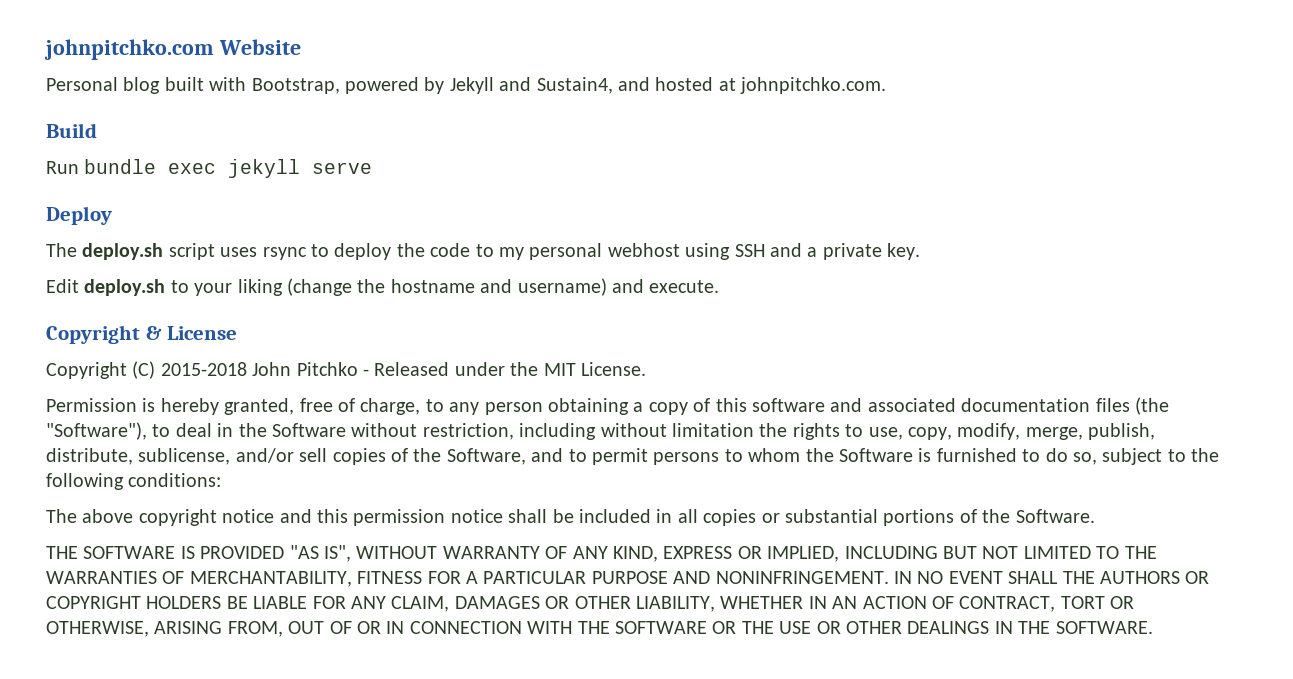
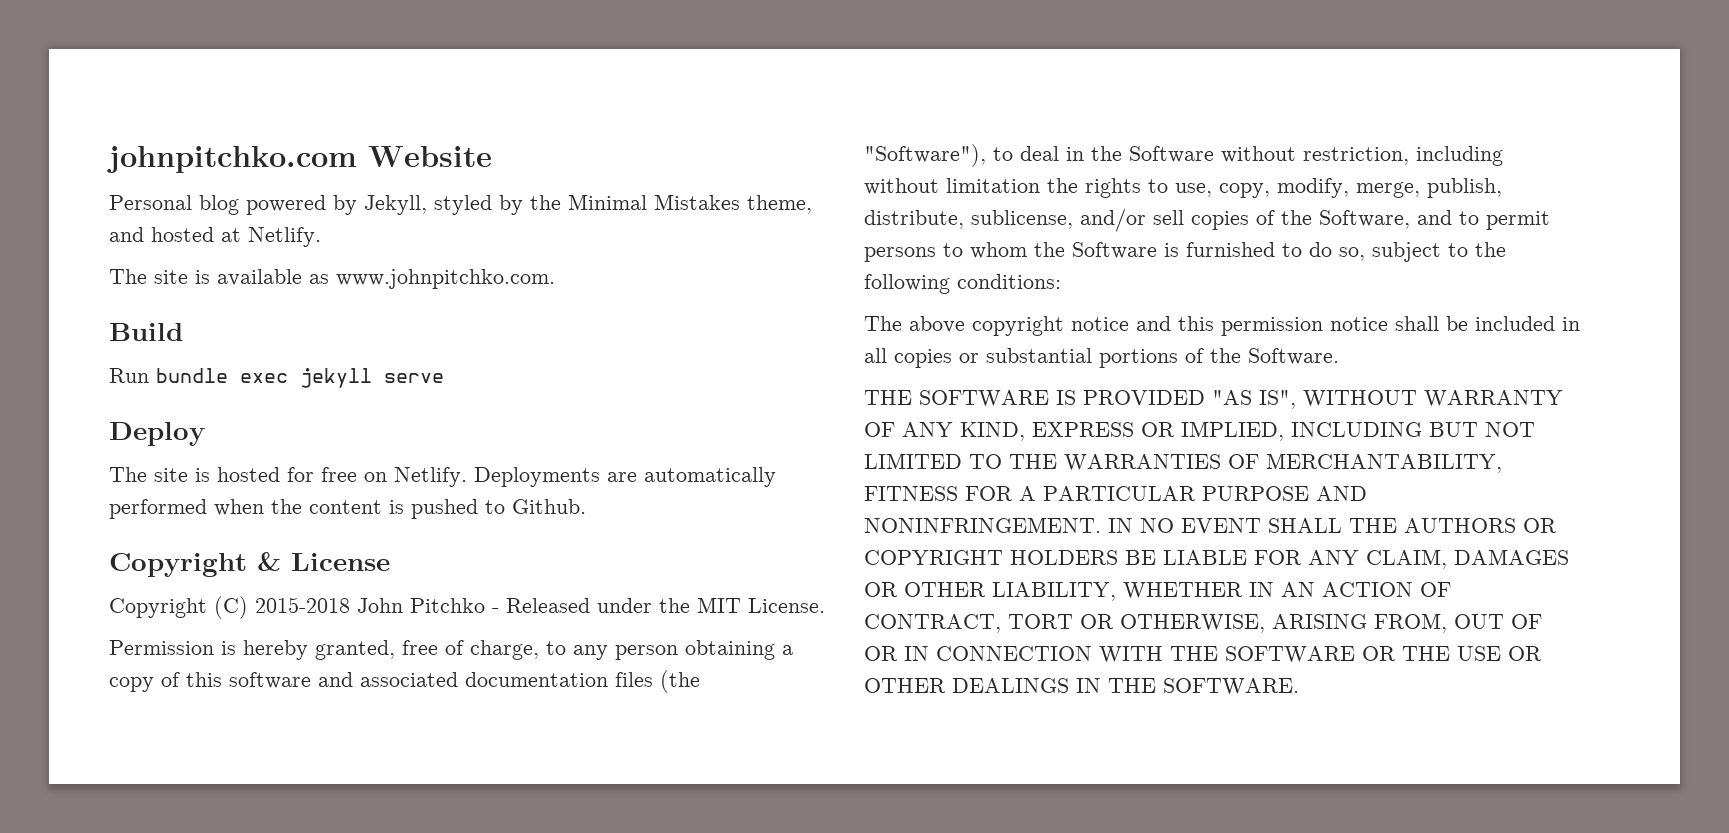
- Personal blog built with Bootstrap, powered by Jekyll and Sustain4, and hosted at johnpitchko.com.
+ Personal blog powered by Jekyll, styled by the Minimal Mistakes theme, and hosted at Netlify.
+ The site is available as www.johnpitchko.com.
- The deploy.sh script uses rsync to deploy the code to my personal webhost using SSH and a private key.
- Edit deploy.sh to your liking (change the hostname and username) and execute.
+ The site is hosted for free on Netlify. Deployments are automatically performed when the content is pushed to Github.

